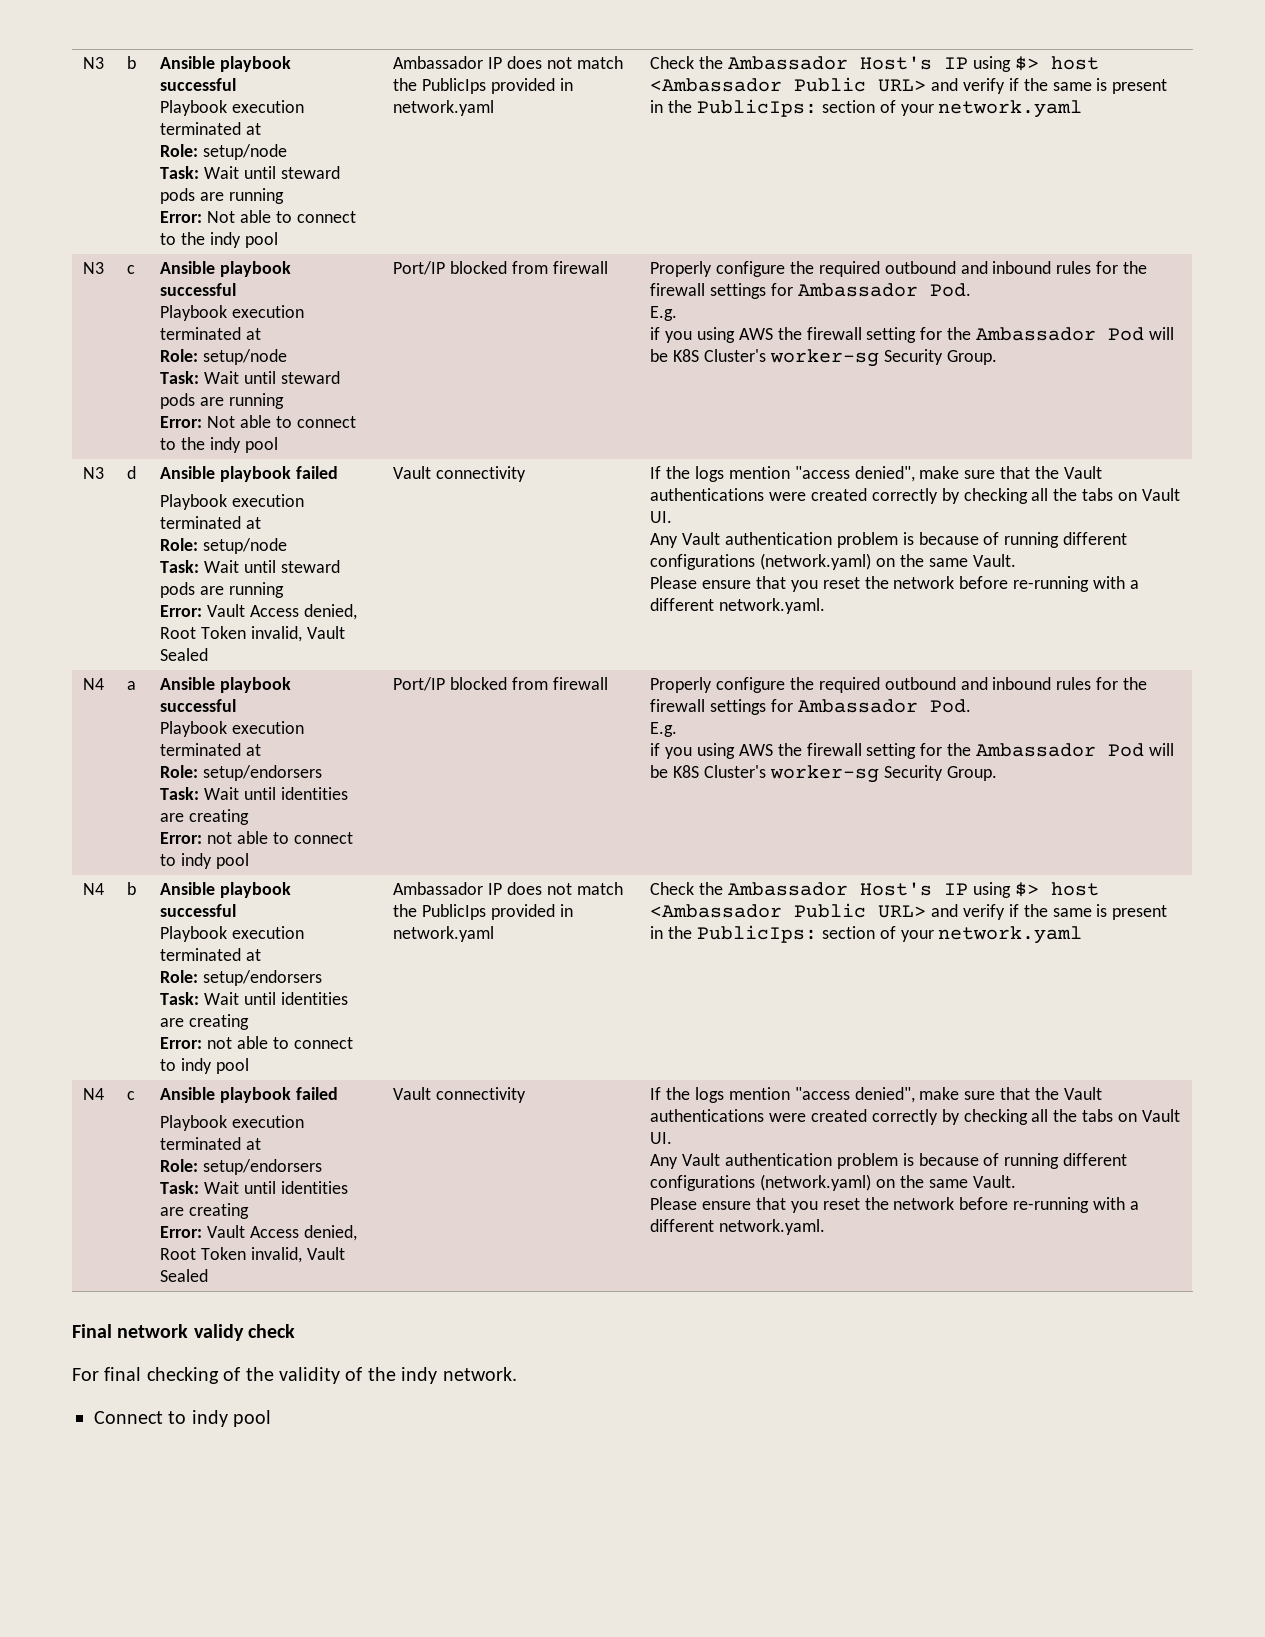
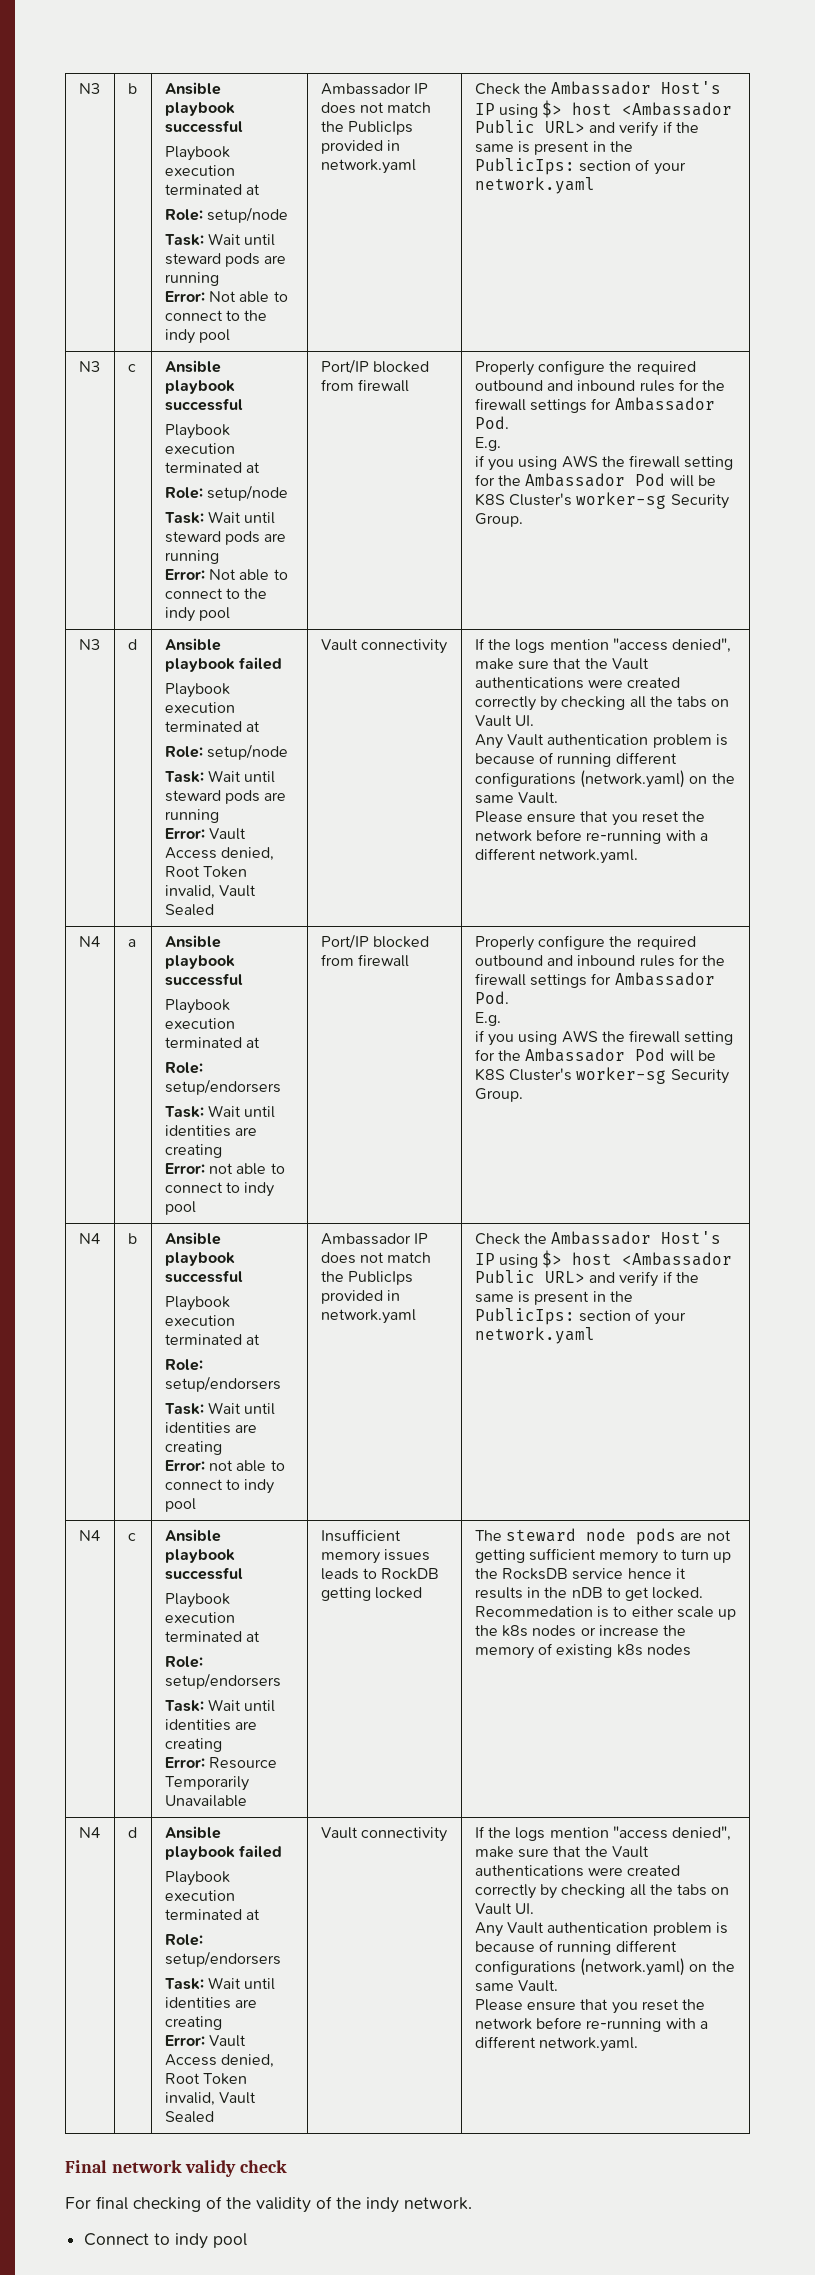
- N4 | c
+ N4 | c | Ansible playbook successful
+ Playbook execution terminated at
+ Role: setup/endorsers
+ Task: Wait until identities are creating
+ Error: Resource Temporarily Unavailable | Insufficient memory issues leads to RockDB getting locked | The steward node pods are not getting sufficient memory to turn up the RocksDB service hence it results in the nDB to get locked. Recommedation is to either scale up the k8s nodes or increase the memory of existing k8s nodes
+ N4 | d

